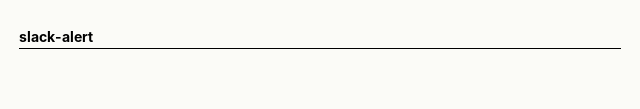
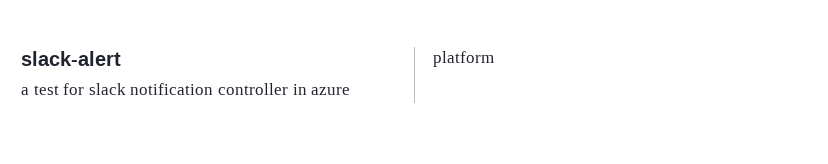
+ a test for slack notification controller in azure platform

